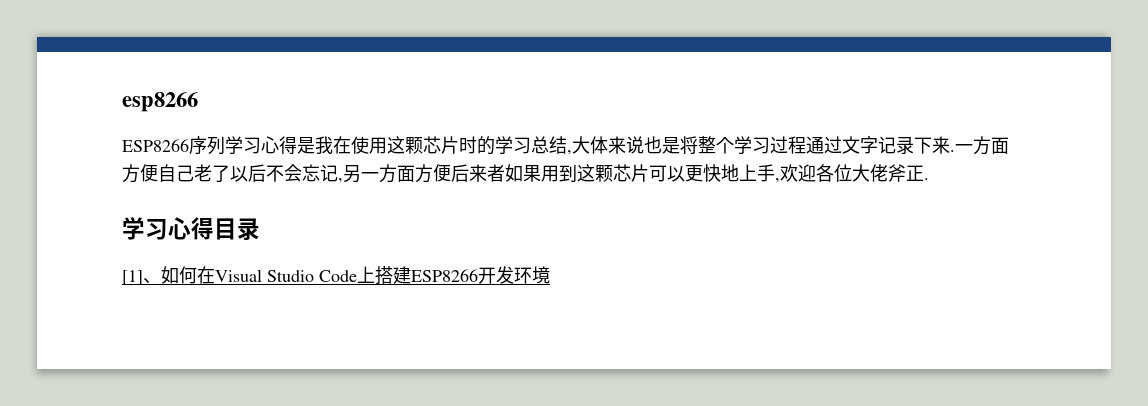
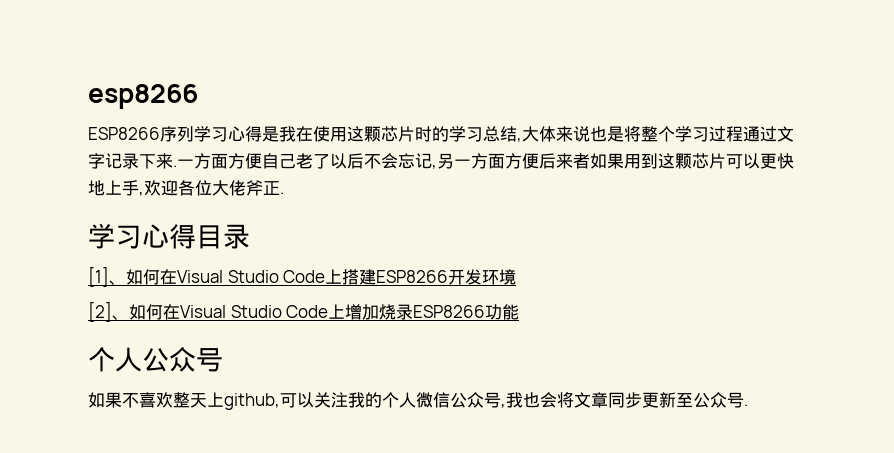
+ [2]、如何在Visual Studio Code上增加烧录ESP8266功能
+ 个人公众号
+ 如果不喜欢整天上github,可以关注我的个人微信公众号,我也会将文章同步更新至公众号.

